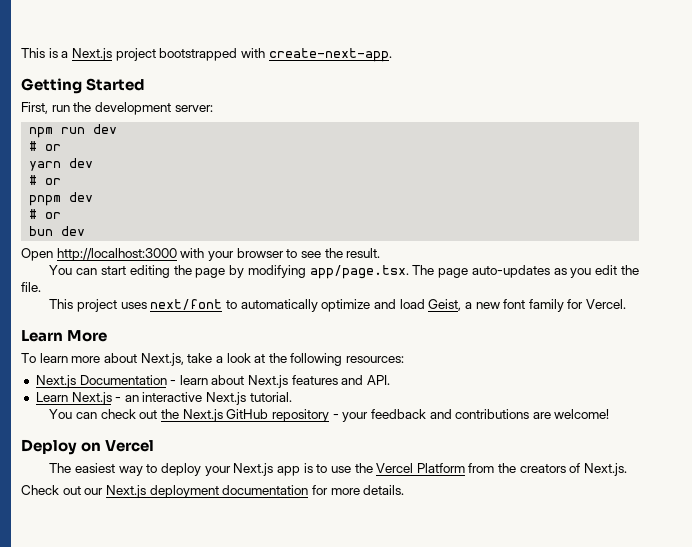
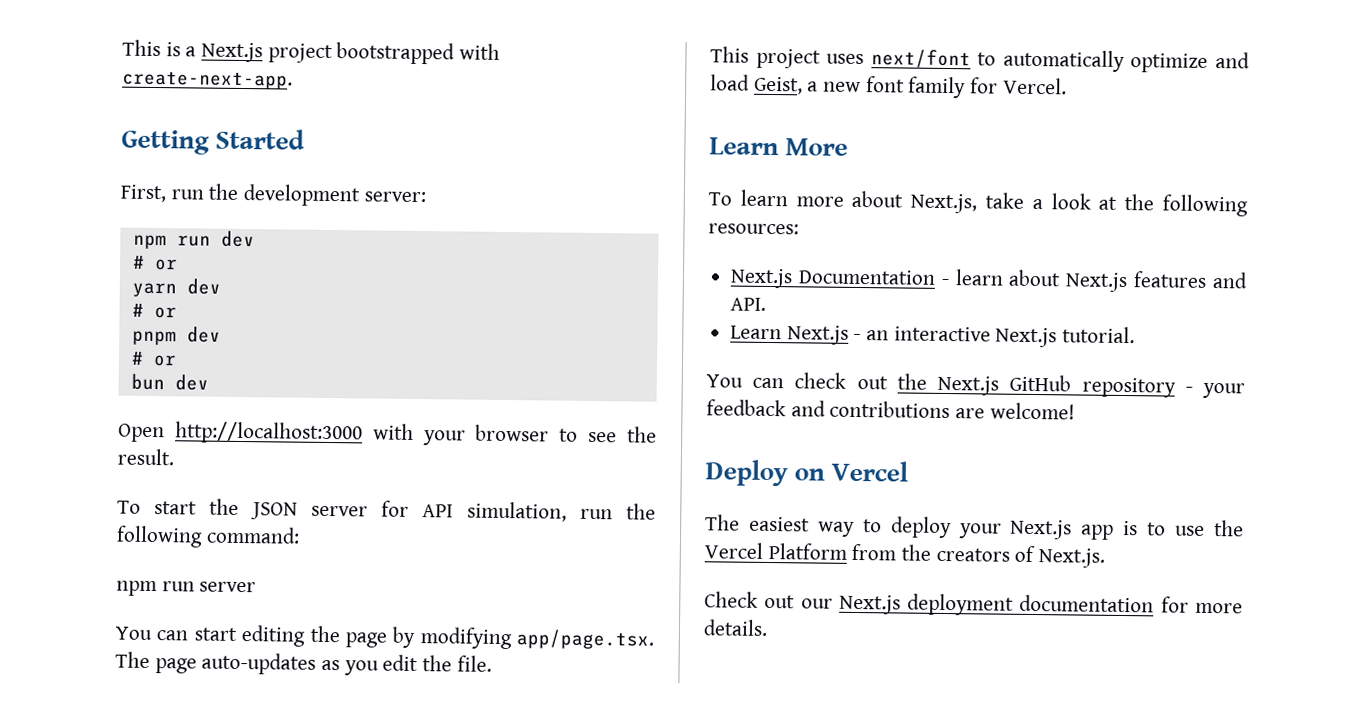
+ To start the JSON server for API simulation, run the following command:
+ npm run server

